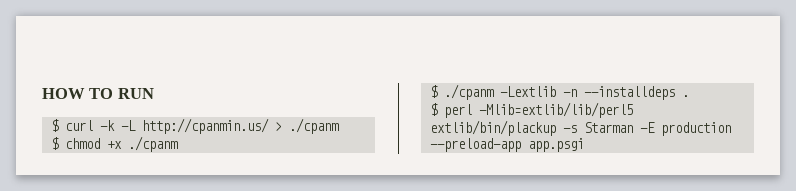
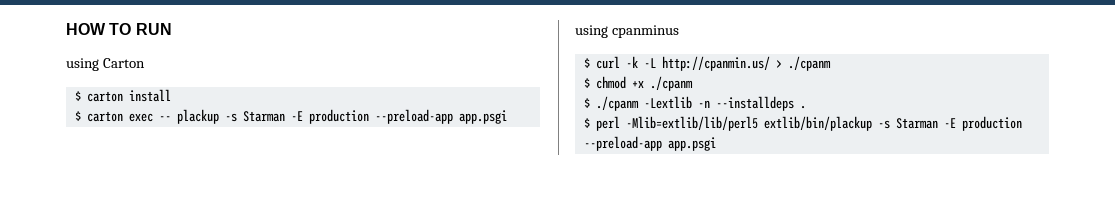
+ using Carton
+ $ carton install
+ $ carton exec -- plackup -s Starman -E production --preload-app app.psgi
+ using cpanminus

